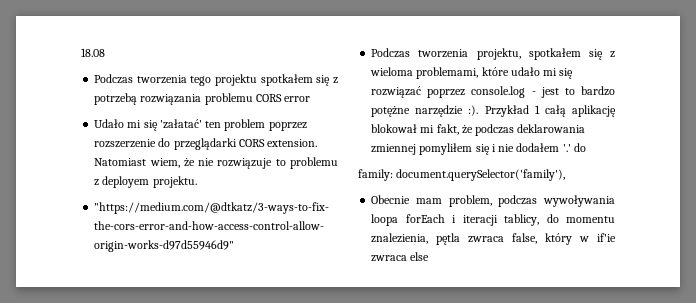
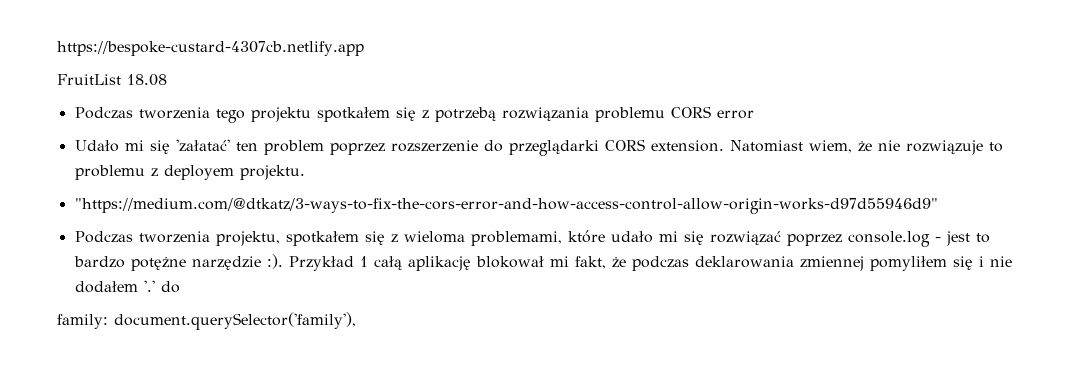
- 18.08
+ https://bespoke-custard-4307cb.netlify.app
+ FruitList 18.08
- Obecnie mam problem, podczas wywoływania loopa forEach i iteracji tablicy, do momentu znalezienia, pętla zwraca false, który w if'ie zwraca else

